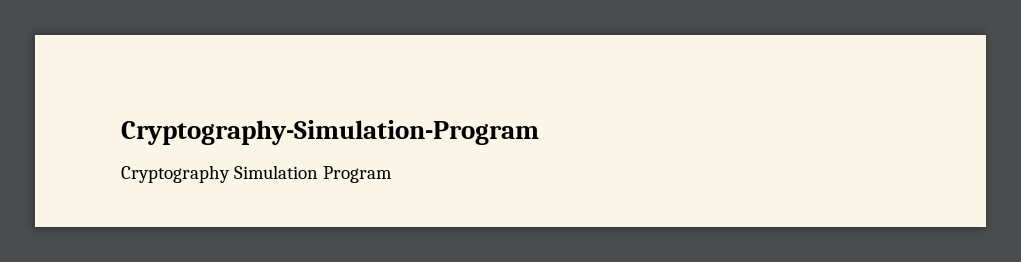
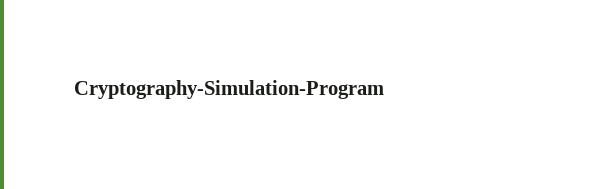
- Cryptography Simulation Program

